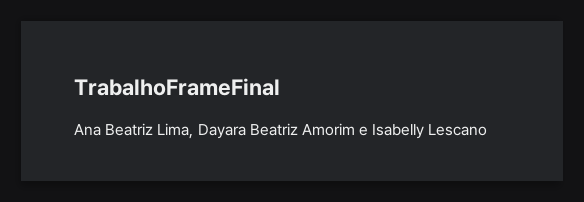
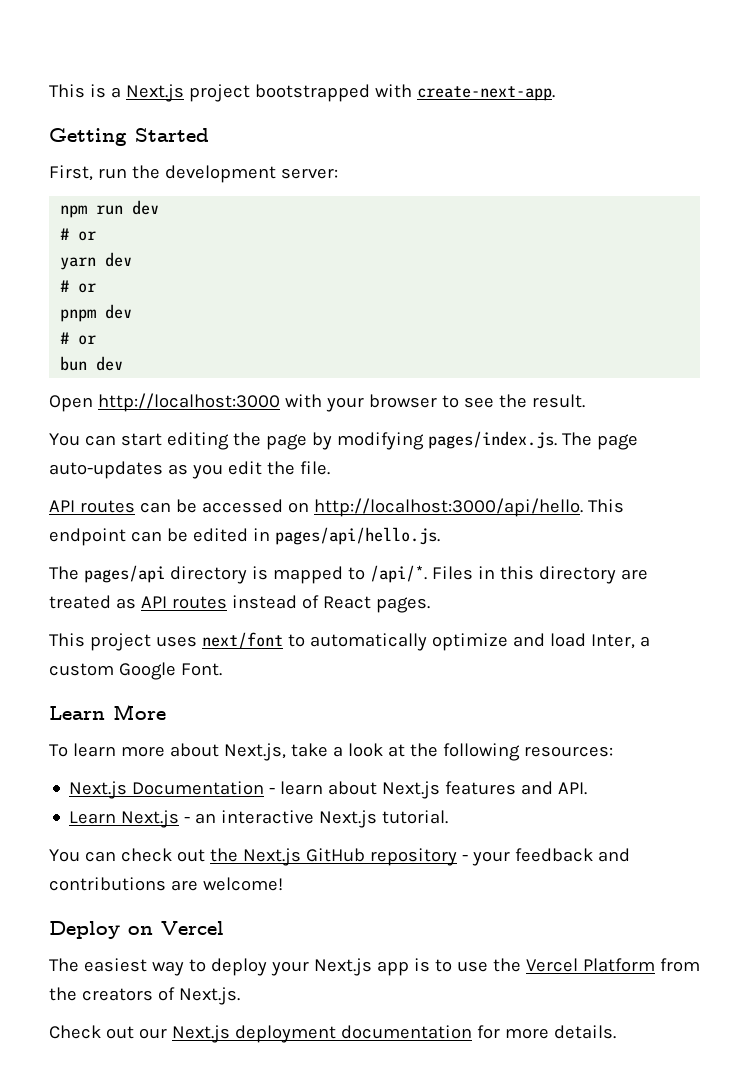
- TrabalhoFrameFinal
- Ana Beatriz Lima, Dayara Beatriz Amorim e Isabelly Lescano
+ This is a Next.js project bootstrapped with create-next-app.
+ Getting Started
+ First, run the development server:
+ npm run dev
+ # or
+ yarn dev
+ # or
+ pnpm dev
+ # or
+ bun dev
+ Open http://localhost:3000 with your browser to see the result.
+ You can start editing the page by modifying pages/index.js. The page auto-updates as you edit the file.
+ API routes can be accessed on http://localhost:3000/api/hello. This endpoint can be edited in pages/api/hello.js.
+ The pages/api directory is mapped to /api/*. Files in this directory are treated as API routes instead of React pages.
+ This project uses next/font to automatically optimize and load Inter, a custom Google Font.
+ Learn More
+ To learn more about Next.js, take a look at the following resources:
+ Next.js Documentation - learn about Next.js features and API.
+ Learn Next.js - an interactive Next.js tutorial.
+ You can check out the Next.js GitHub repository - your feedback and contributions are welcome!
+ Deploy on Vercel
+ The easiest way to deploy your Next.js app is to use the Vercel Platform from the creators of Next.js.
+ Check out our Next.js deployment documentation for more details.

